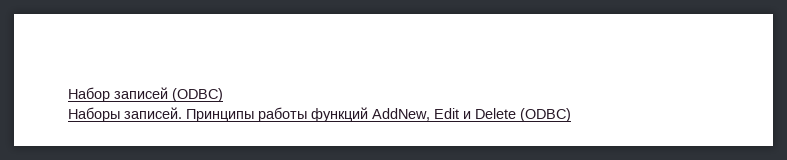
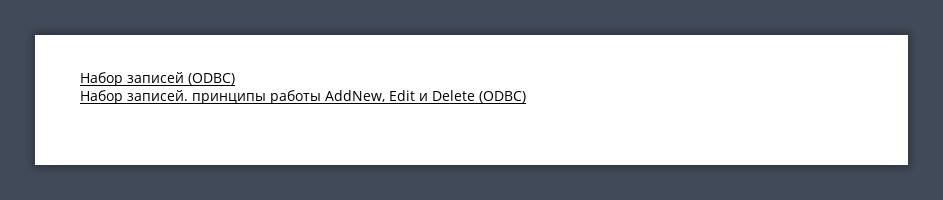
- Наборы записей. Принципы работы функций AddNew, Edit и Delete (ODBC)
+ Набор записей. принципы работы AddNew, Edit и Delete (ODBC)

